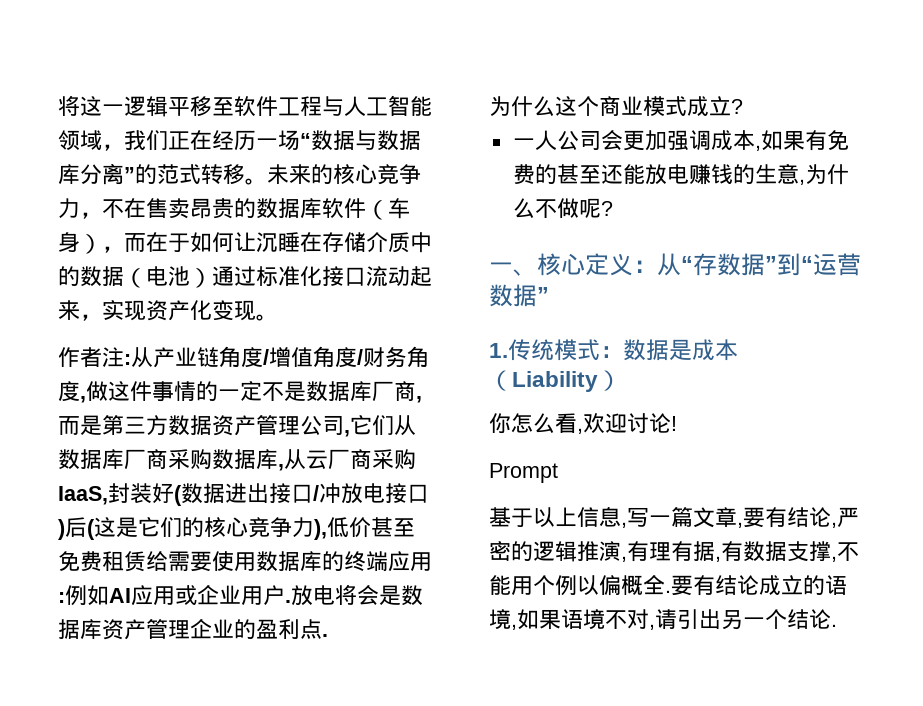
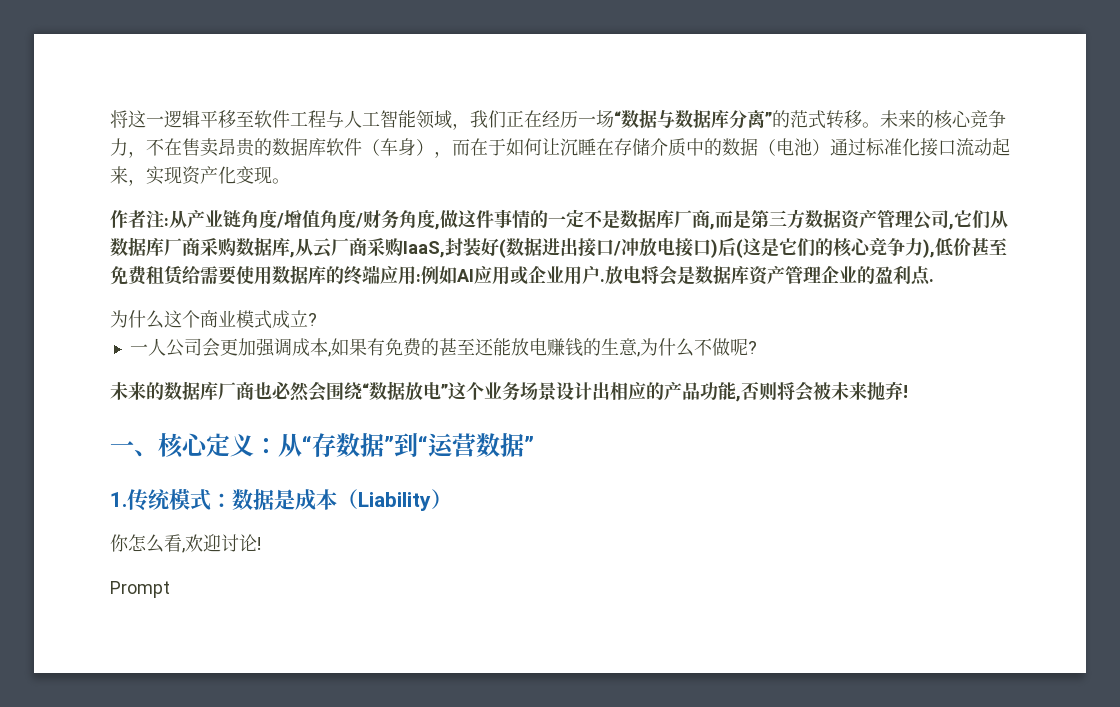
+ 未来的数据库厂商也必然会围绕“数据放电”这个业务场景设计出相应的产品功能,否则将会被未来抛弃!
- 基于以上信息,写一篇文章,要有结论,严密的逻辑推演,有理有据,有数据支撑,不能用个例以偏概全.要有结论成立的语境,如果语境不对,请引出另一个结论.

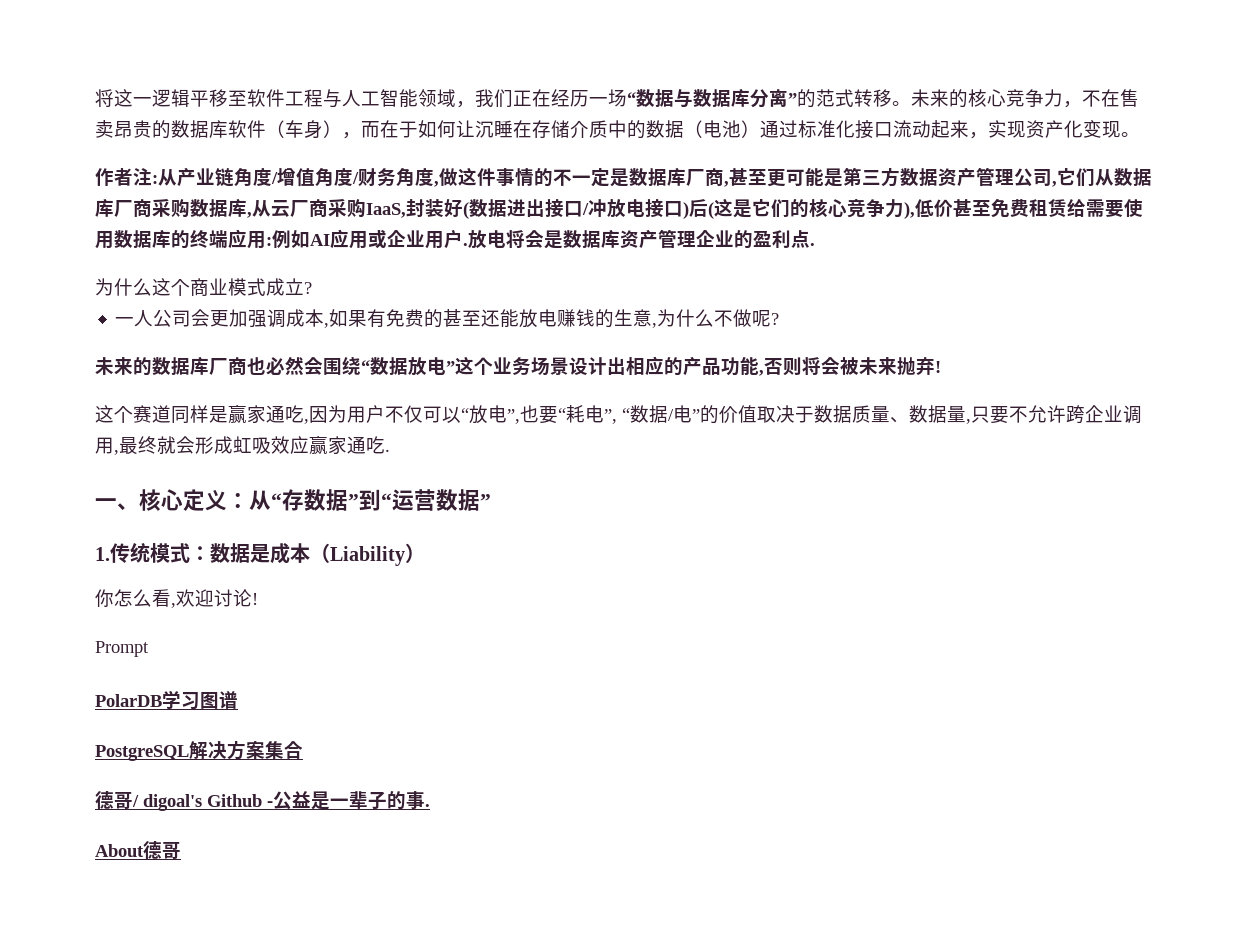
- 从产业链角度/增值角度/财务角度,做这件事情的一定不是数据库厂商,而是第三方数据资产管理公司,它们从数据库厂商采购数据库,从云厂商采购IaaS,封装好(数据进出接口/冲放电接口)后(这是它们的核心竞争力),低价甚至免费租赁给需要使用数据库的终端应用:
+ 从产业链角度/增值角度/财务角度,做这件事情的不一定是数据库厂商,甚至更可能是第三方数据资产管理公司,它们从数据库厂商采购数据库,从云厂商采购IaaS,封装好(数据进出接口/冲放电接口)后(这是它们的核心竞争力),低价甚至免费租赁给需要使用数据库的终端应用:
+ 这个赛道同样是赢家通吃,因为用户不仅可以“放电”,也要“耗电”, “数据/电”的价值取决于数据质量、数据量,只要不允许跨企业调用,最终就会形成虹吸效应赢家通吃.
+ PolarDB学习图谱
+ PostgreSQL解决方案集合
+ 德哥/ digoal's Github -公益是一辈子的事.
+ About德哥

